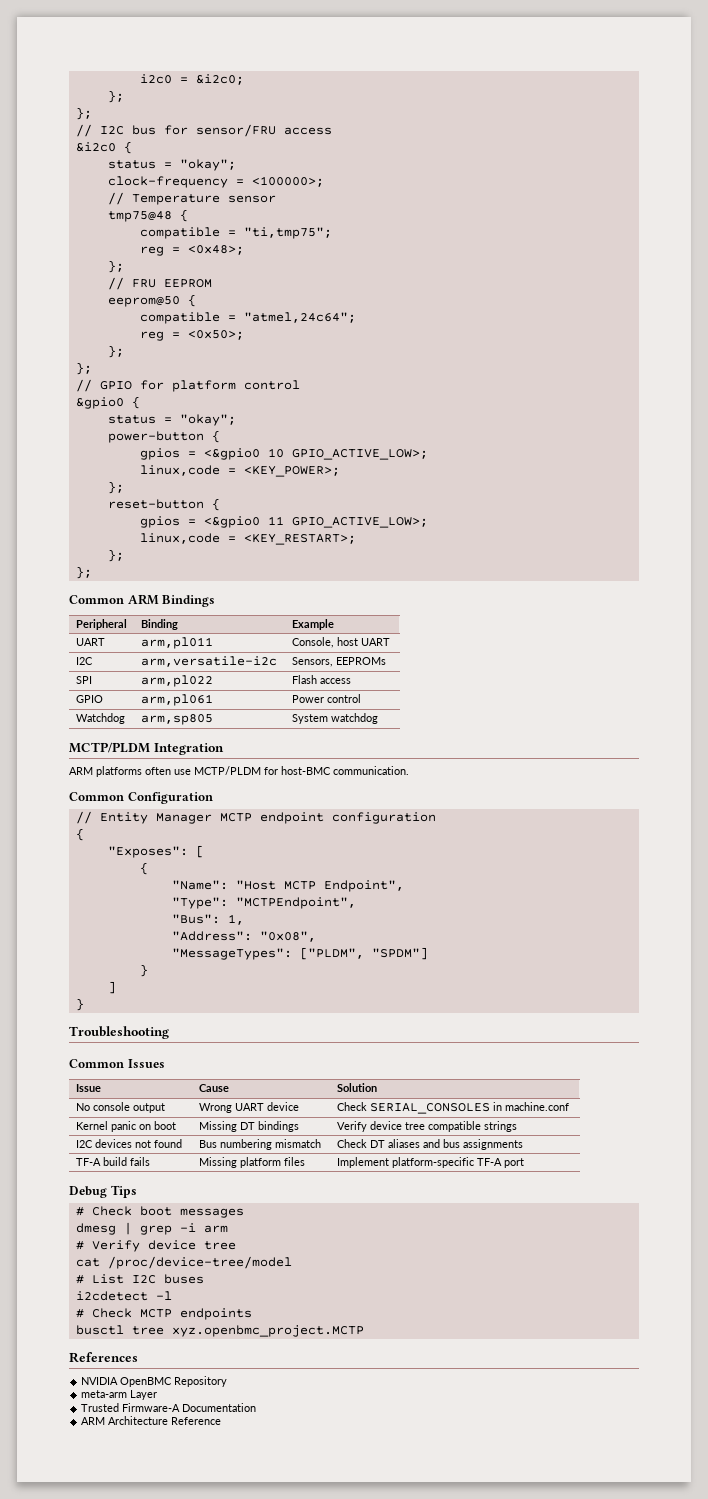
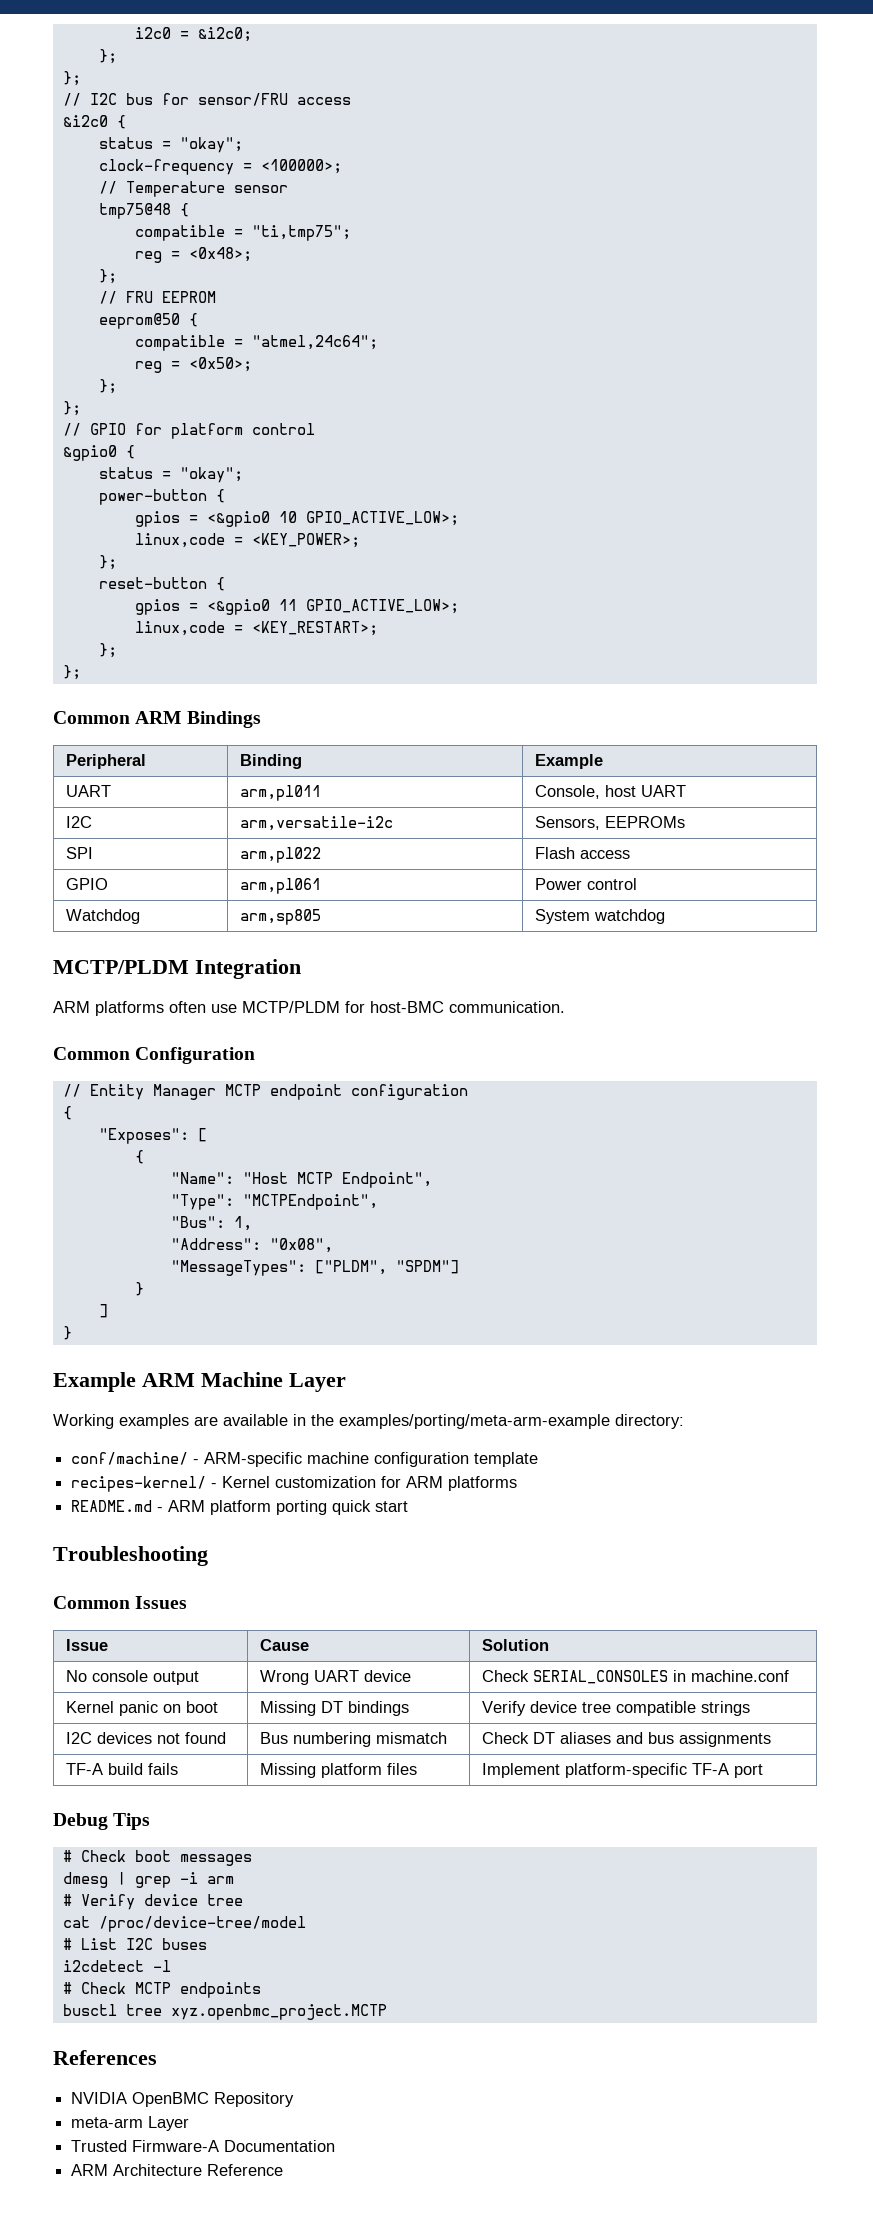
+ Example ARM Machine Layer
+ Working examples are available in the examples/porting/meta-arm-example directory:
+ conf/machine/ - ARM-specific machine configuration template
+ recipes-kernel/ - Kernel customization for ARM platforms
+ README.md - ARM platform porting quick start

